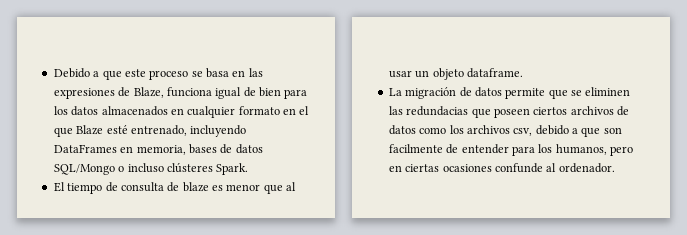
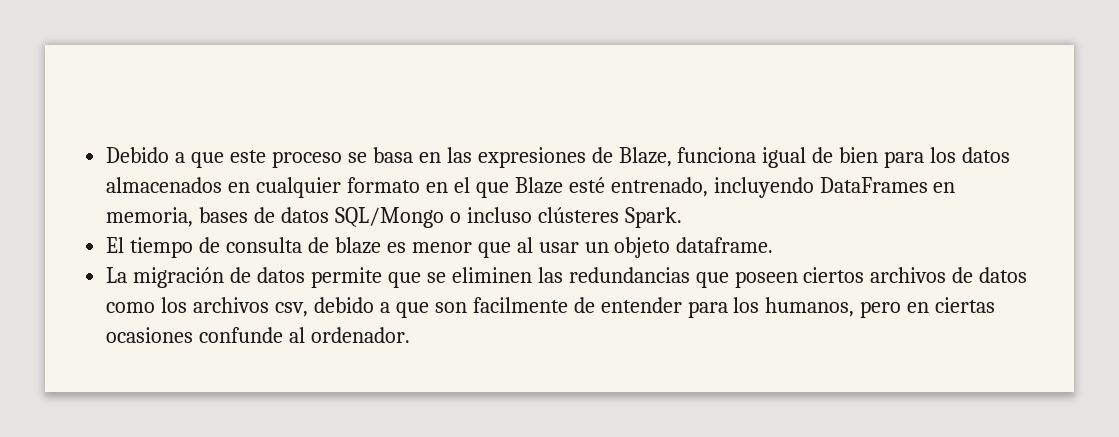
- La migración de datos permite que se eliminen las redundacias que poseen ciertos archivos de datos como los archivos csv, debido a que son facilmente de entender para los humanos, pero en ciertas ocasiones confunde al ordenador.
+ La migración de datos permite que se eliminen las redundancias que poseen ciertos archivos de datos como los archivos csv, debido a que son facilmente de entender para los humanos, pero en ciertas ocasiones confunde al ordenador.

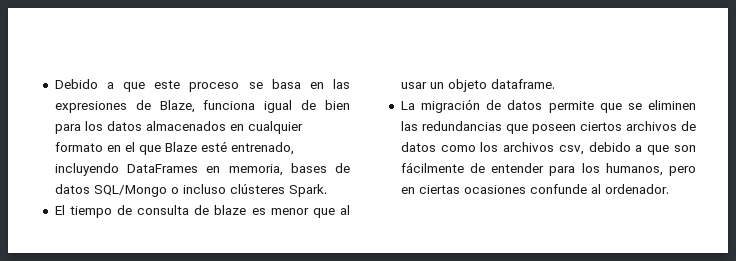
- La migración de datos permite que se eliminen las redundancias que poseen ciertos archivos de datos como los archivos csv, debido a que son facilmente de entender para los humanos, pero en ciertas ocasiones confunde al ordenador.
+ La migración de datos permite que se eliminen las redundancias que poseen ciertos archivos de datos como los archivos csv, debido a que son fácilmente de entender para los humanos, pero en ciertas ocasiones confunde al ordenador.

